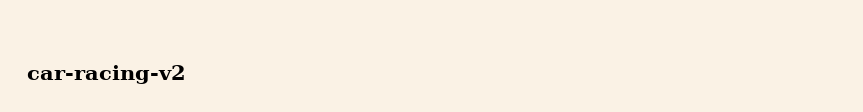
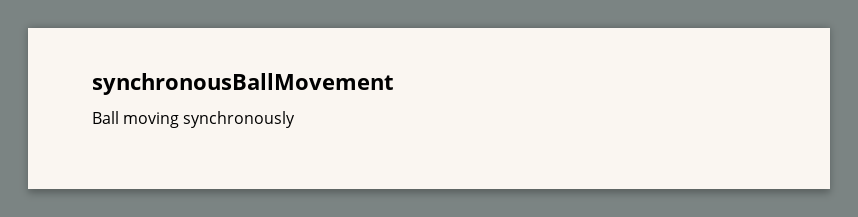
- car-racing-v2
+ synchronousBallMovement
+ Ball moving synchronously

